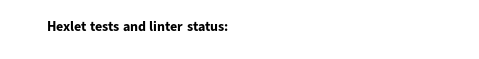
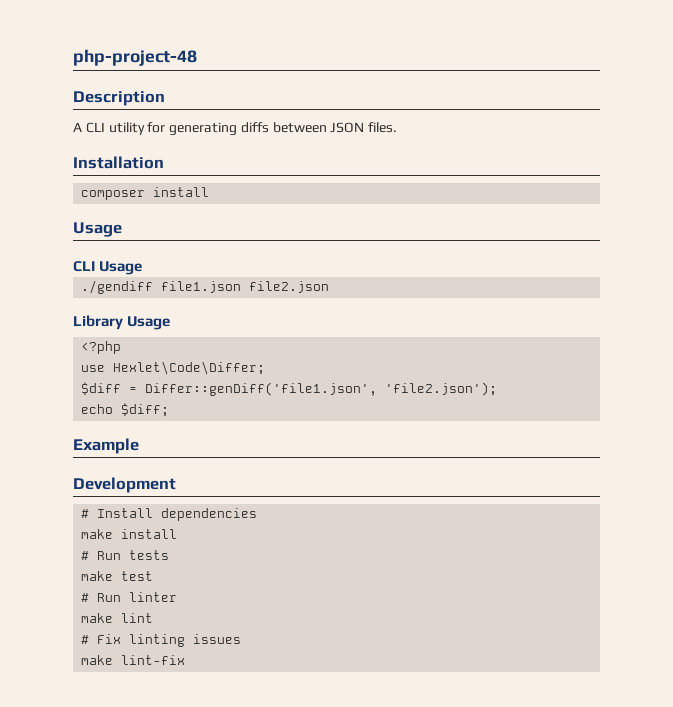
- Hexlet tests and linter status:
+ php-project-48
+ Description
+ A CLI utility for generating diffs between JSON files.
+ Installation
+ composer install
+ Usage
+ CLI Usage
+ ./gendiff file1.json file2.json
+ Library Usage
+ <?php
+ use Hexlet\Code\Differ;
+ $diff = Differ::genDiff('file1.json', 'file2.json');
+ echo $diff;
+ Example
+ Development
+ # Install dependencies
+ make install
+ # Run tests
+ make test
+ # Run linter
+ make lint
+ # Fix linting issues
+ make lint-fix

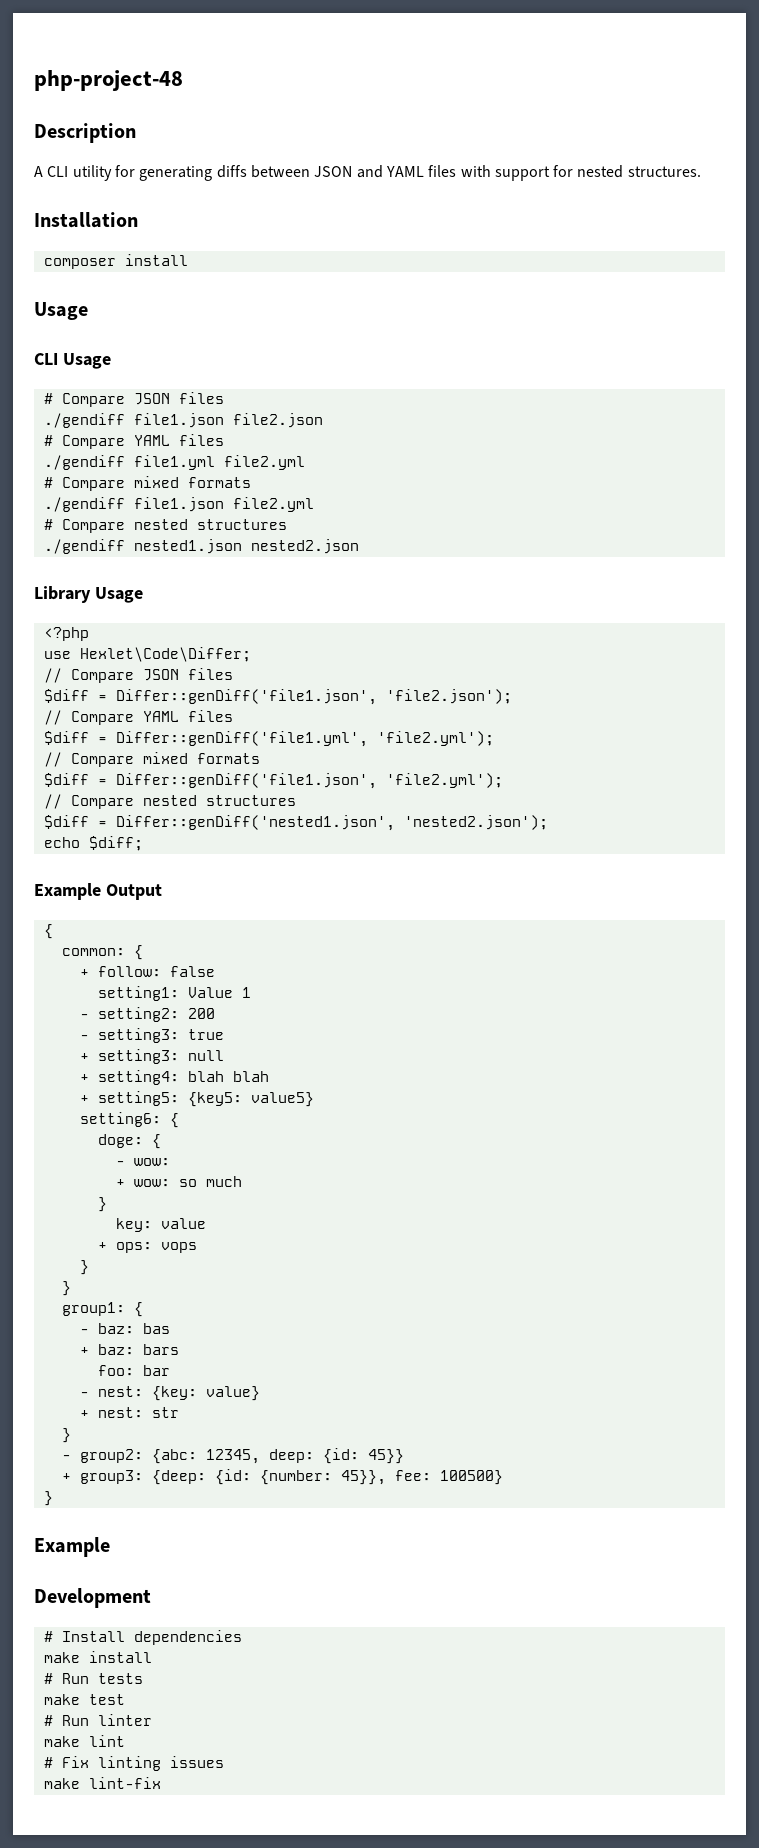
- A CLI utility for generating diffs between JSON files.
+ A CLI utility for generating diffs between JSON and YAML files with support for nested structures.
+ # Compare JSON files
+ # Compare YAML files
+ ./gendiff file1.yml file2.yml
+ # Compare mixed formats
+ ./gendiff file1.json file2.yml
+ # Compare nested structures
+ ./gendiff nested1.json nested2.json
+ // Compare JSON files
+ // Compare YAML files
+ $diff = Differ::genDiff('file1.yml', 'file2.yml');
+ // Compare mixed formats
+ $diff = Differ::genDiff('file1.json', 'file2.yml');
+ // Compare nested structures
+ $diff = Differ::genDiff('nested1.json', 'nested2.json');
  echo $diff;
+ Example Output
+ {
+ common: {
+ + follow: false
+ setting1: Value 1
+ - setting2: 200
+ - setting3: true
+ + setting3: null
+ + setting4: blah blah
+ + setting5: {key5: value5}
+ setting6: {
+ doge: {
+ - wow:
+ + wow: so much
+ }
+ key: value
+ + ops: vops
+ }
+ }
+ group1: {
+ - baz: bas
+ + baz: bars
+ foo: bar
+ - nest: {key: value}
+ + nest: str
+ }
+ - group2: {abc: 12345, deep: {id: 45}}
+ + group3: {deep: {id: {number: 45}}, fee: 100500}
+ }

